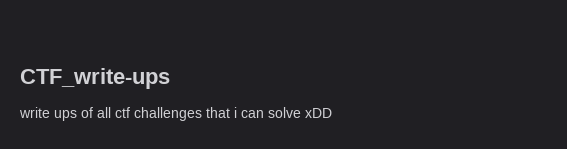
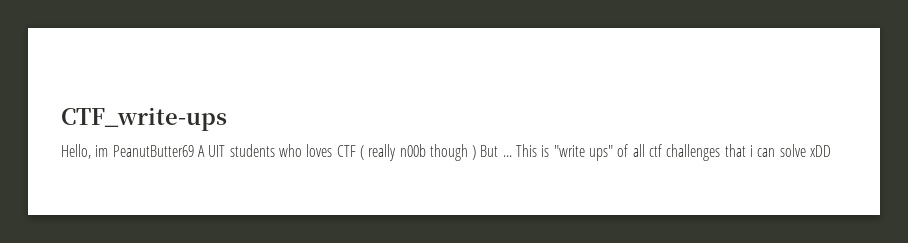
- write ups of all ctf challenges that i can solve xDD
+ Hello, im PeanutButter69 A UIT students who loves CTF ( really n00b though ) But ... This is "write ups" of all ctf challenges that i can solve xDD

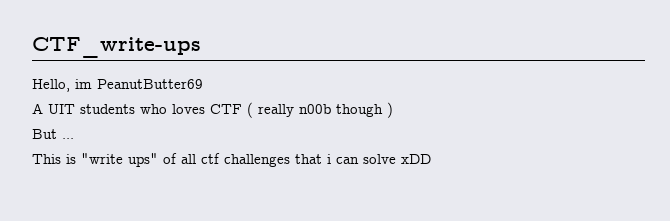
- Hello, im PeanutButter69 A UIT students who loves CTF ( really n00b though ) But ... This is "write ups" of all ctf challenges that i can solve xDD
+ Hello, im PeanutButter69
+ A UIT students who loves CTF ( really n00b though )
+ But ...
+ This is "write ups" of all ctf challenges that i can solve xDD

